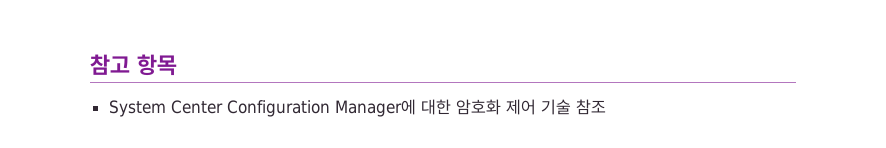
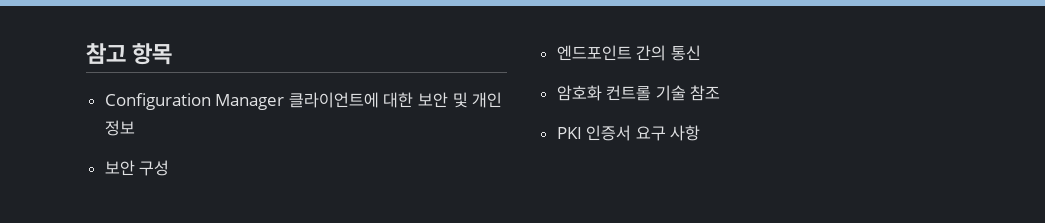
- System Center Configuration Manager에 대한 암호화 제어 기술 참조
+ Configuration Manager 클라이언트에 대한 보안 및 개인 정보
+ 보안 구성
+ 엔드포인트 간의 통신
+ 암호화 컨트롤 기술 참조
+ PKI 인증서 요구 사항

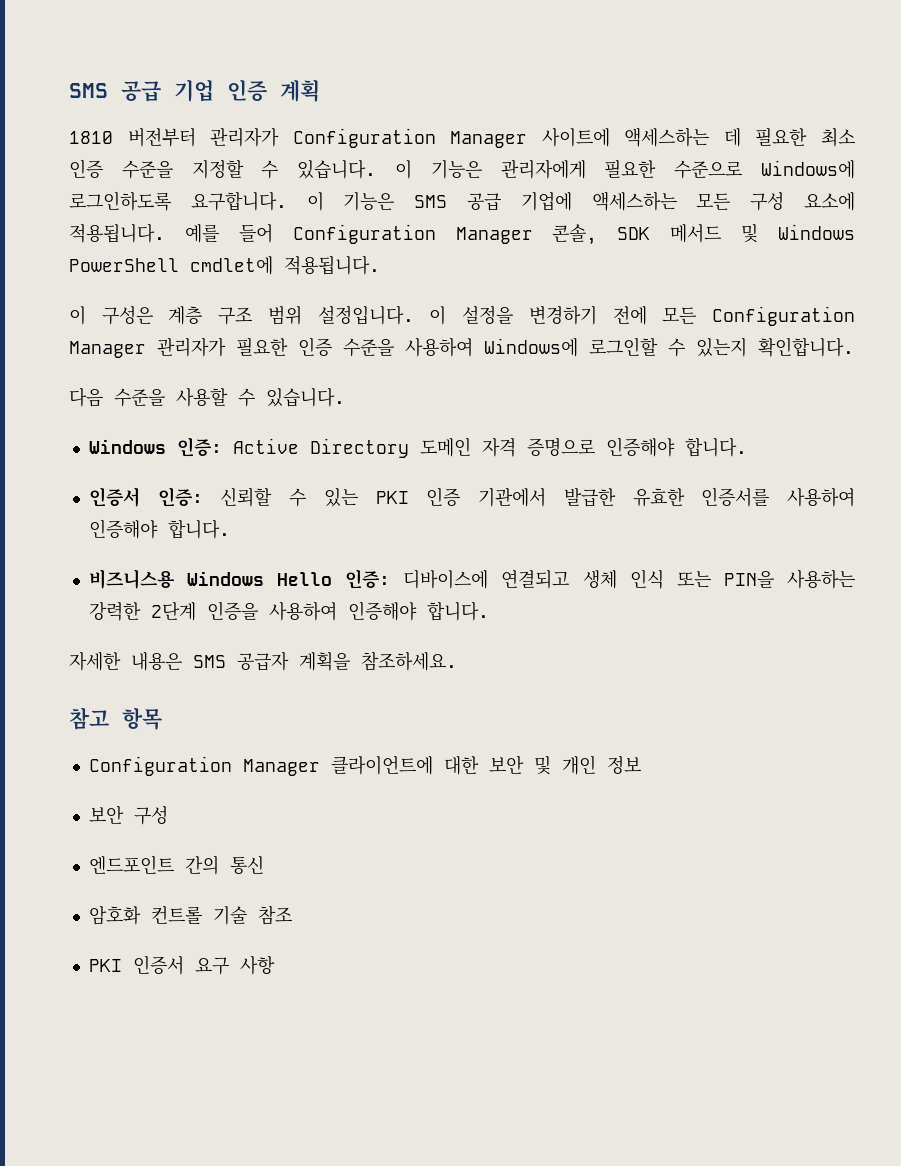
+ SMS 공급 기업 인증 계획
+ 1810 버전부터 관리자가 Configuration Manager 사이트에 액세스하는 데 필요한 최소 인증 수준을 지정할 수 있습니다. 이 기능은 관리자에게 필요한 수준으로 Windows에 로그인하도록 요구합니다. 이 기능은 SMS 공급 기업에 액세스하는 모든 구성 요소에 적용됩니다. 예를 들어 Configuration Manager 콘솔, SDK 메서드 및 Windows PowerShell cmdlet에 적용됩니다.
+ 이 구성은 계층 구조 범위 설정입니다. 이 설정을 변경하기 전에 모든 Configuration Manager 관리자가 필요한 인증 수준을 사용하여 Windows에 로그인할 수 있는지 확인합니다.
+ 다음 수준을 사용할 수 있습니다.
+ Windows 인증: Active Directory 도메인 자격 증명으로 인증해야 합니다.
+ 인증서 인증: 신뢰할 수 있는 PKI 인증 기관에서 발급한 유효한 인증서를 사용하여 인증해야 합니다.
+ 비즈니스용 Windows Hello 인증: 디바이스에 연결되고 생체 인식 또는 PIN을 사용하는 강력한 2단계 인증을 사용하여 인증해야 합니다.
+ 자세한 내용은 SMS 공급자 계획을 참조하세요.

